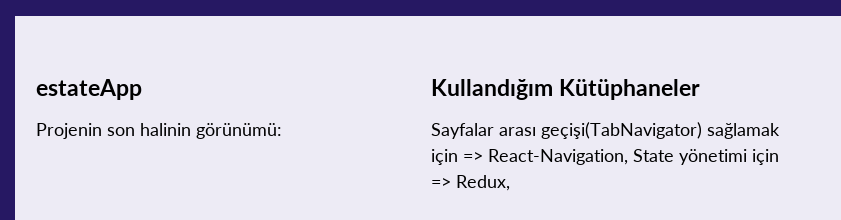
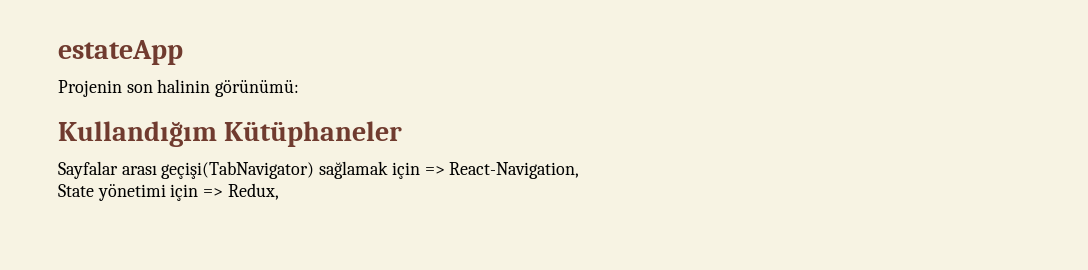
- Sayfalar arası geçişi(TabNavigator) sağlamak için => React-Navigation, State yönetimi için => Redux,
+ Sayfalar arası geçişi(TabNavigator) sağlamak için => React-Navigation,
+ State yönetimi için => Redux,

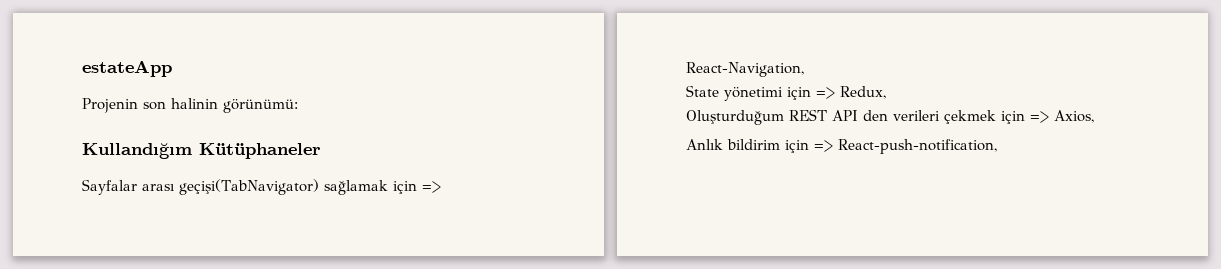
+ Oluşturduğum REST API den verileri çekmek için => Axios,
+ Anlık bildirim için => React-push-notification,

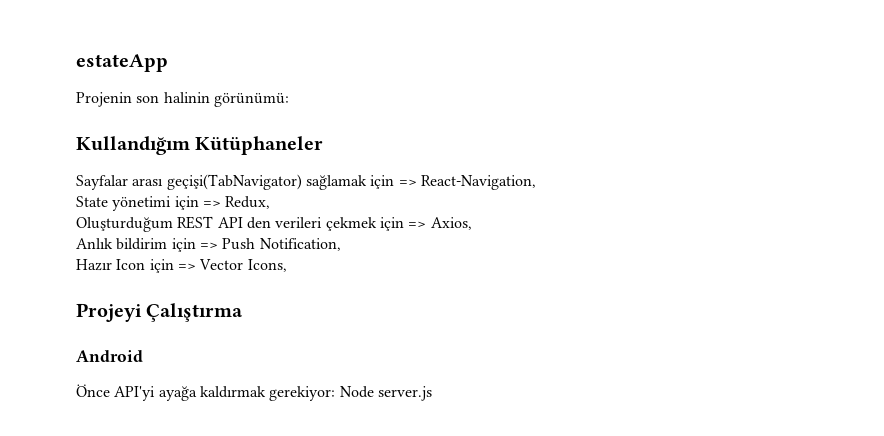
- Anlık bildirim için => React-push-notification,
+ Anlık bildirim için => Push Notification,
+ Hazır Icon için => Vector Icons,
+ Projeyi Çalıştırma
+ Android
+ Önce API'yi ayağa kaldırmak gerekiyor: Node server.js

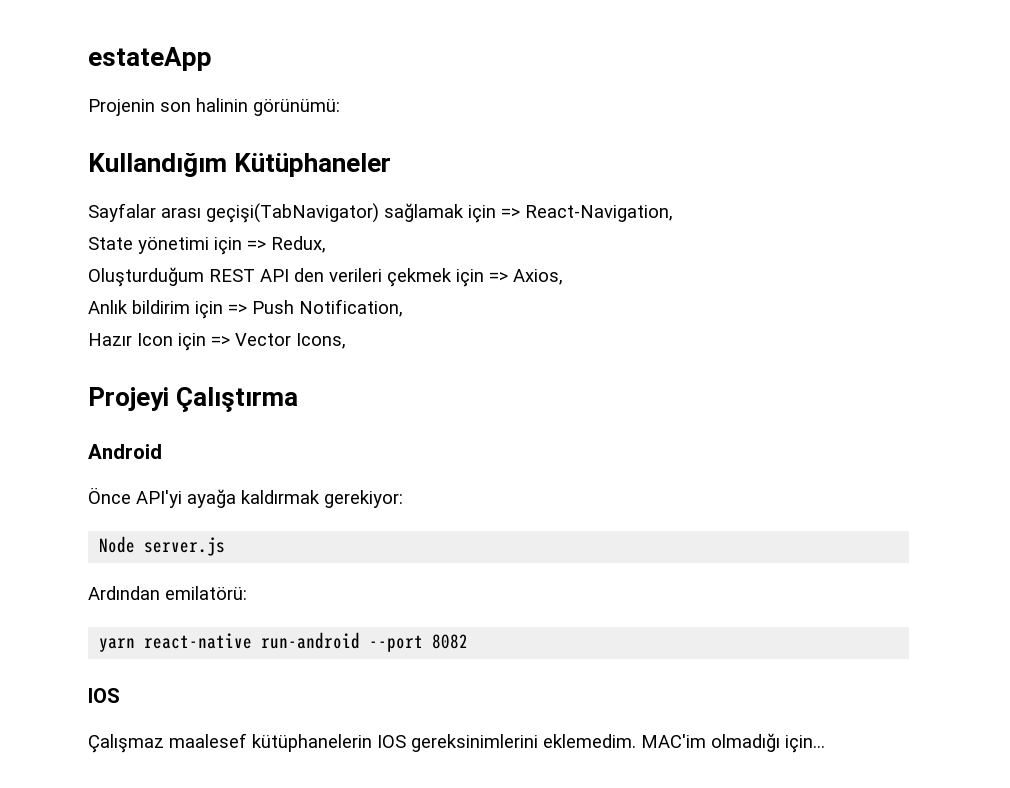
- Önce API'yi ayağa kaldırmak gerekiyor: Node server.js
+ Önce API'yi ayağa kaldırmak gerekiyor:
+ Node server.js
+ Ardından emilatörü:
+ yarn react-native run-android --port 8082
+ IOS
+ Çalışmaz maalesef kütüphanelerin IOS gereksinimlerini eklemedim. MAC'im olmadığı için...

